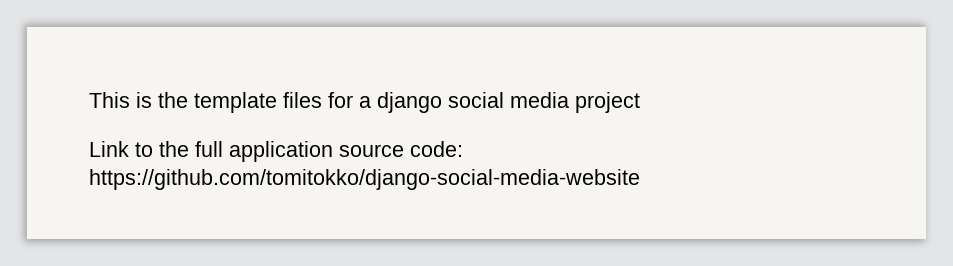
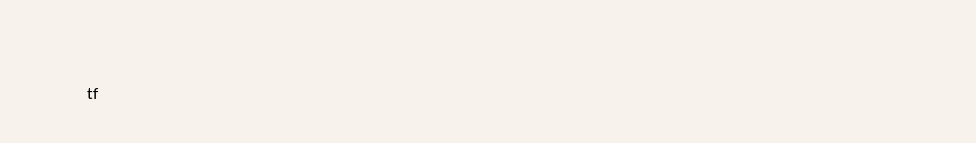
- This is the template files for a django social media project
- Link to the full application source code: https://github.com/tomitokko/django-social-media-website
+ tf

